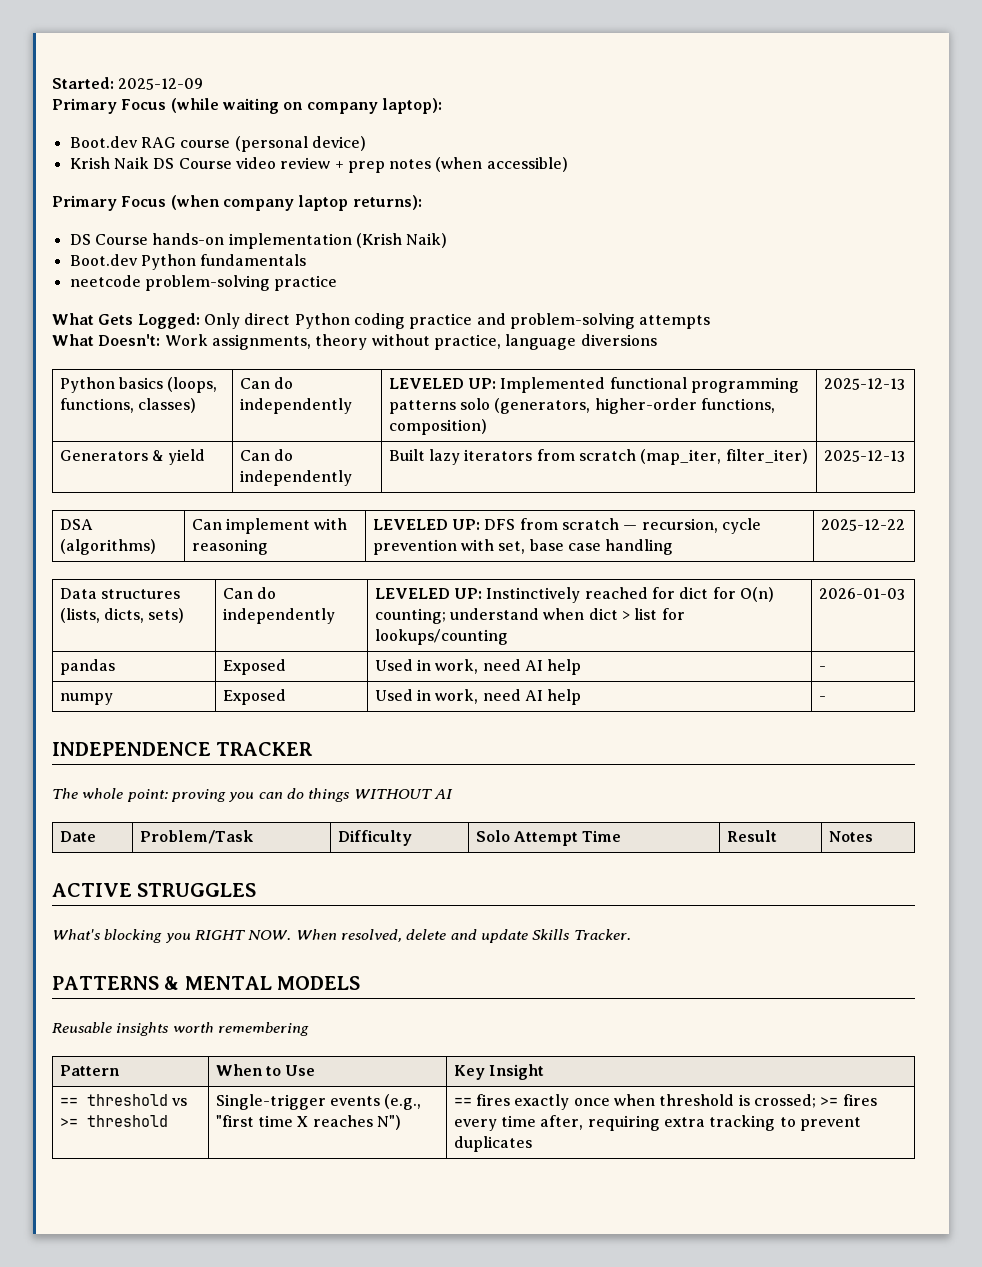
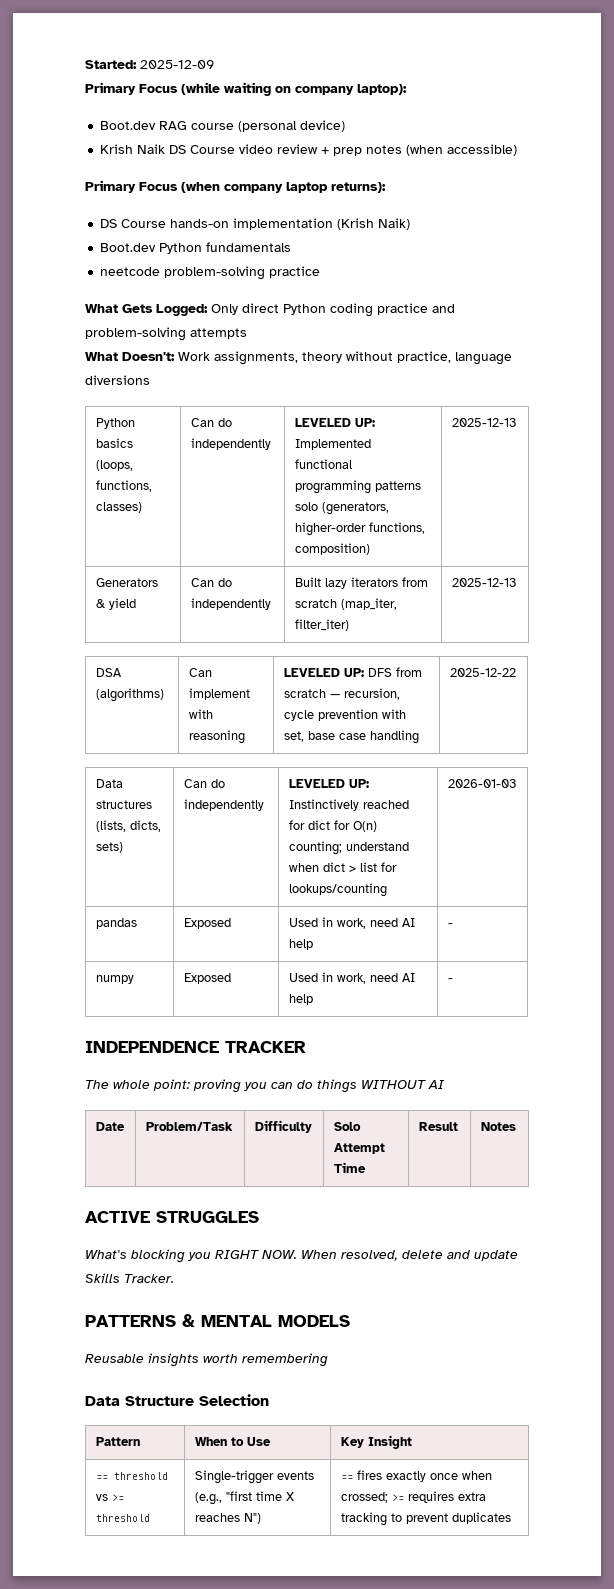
+ Data Structure Selection
- == threshold vs >= threshold | Single-trigger events (e.g., "first time X reaches N") | == fires exactly once when threshold is crossed; >= fires every time after, requiring extra tracking to prevent duplicates
+ == threshold vs >= threshold | Single-trigger events (e.g., "first time X reaches N") | == fires exactly once when crossed; >= requires extra tracking to prevent duplicates

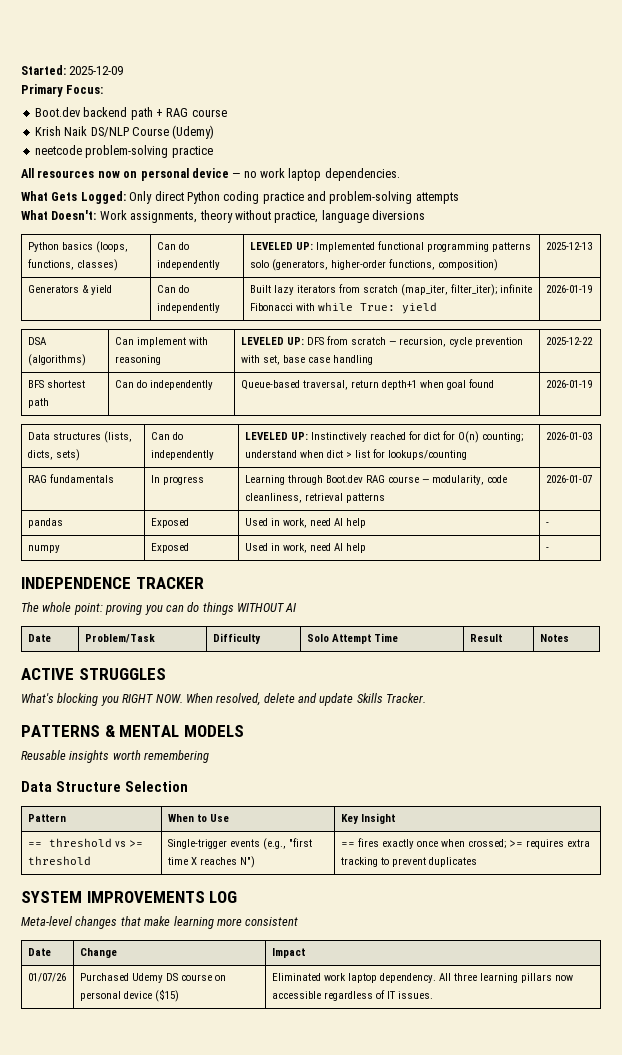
- Primary Focus (while waiting on company laptop):
- Boot.dev RAG course (personal device)
+ Primary Focus:
+ Boot.dev backend path + RAG course
- Krish Naik DS Course video review + prep notes (when accessible)
- Primary Focus (when company laptop returns):
- DS Course hands-on implementation (Krish Naik)
- Boot.dev Python fundamentals
+ Krish Naik DS/NLP Course (Udemy)
  neetcode problem-solving practice
+ All resources now on personal device — no work laptop dependencies.
- Generators & yield | Can do independently | Built lazy iterators from scratch (map_iter, filter_iter) | 2025-12-13
+ Generators & yield | Can do independently | Built lazy iterators from scratch (map_iter, filter_iter); infinite Fibonacci with while True: yield | 2026-01-19
+ BFS shortest path | Can do independently | Queue-based traversal, return depth+1 when goal found | 2026-01-19
+ RAG fundamentals | In progress | Learning through Boot.dev RAG course — modularity, code cleanliness, retrieval patterns | 2026-01-07
+ SYSTEM IMPROVEMENTS LOG
+ Meta-level changes that make learning more consistent
+ Date | Change | Impact
+ 01/07/26 | Purchased Udemy DS course on personal device ($15) | Eliminated work laptop dependency. All three learning pillars now accessible regardless of IT issues.

